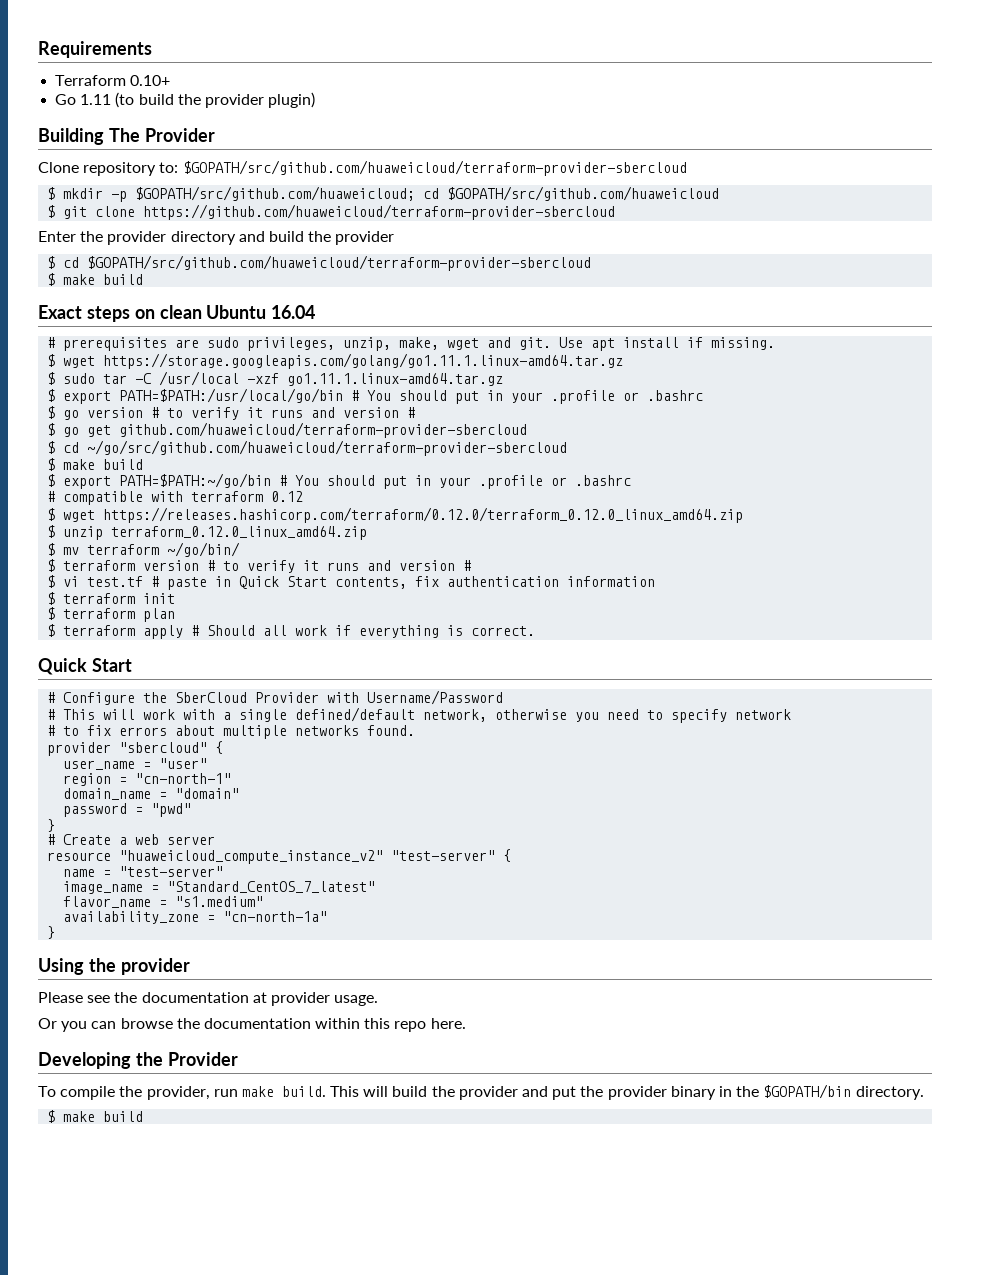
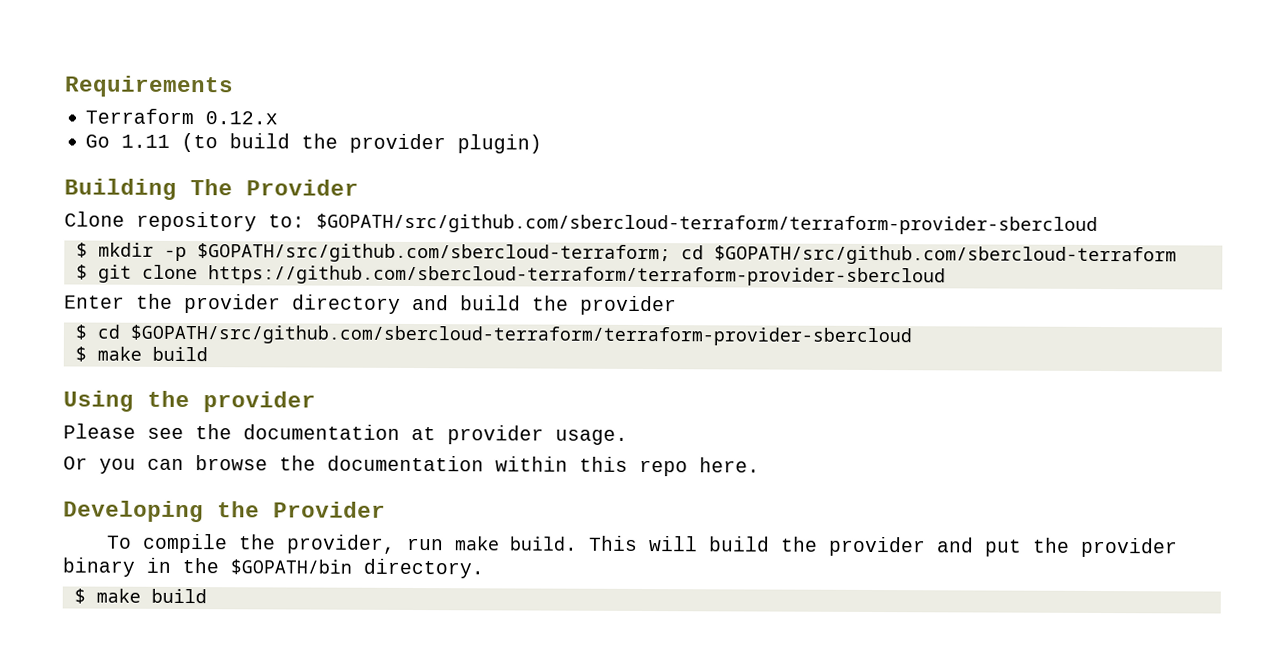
- Terraform 0.10+
+ Terraform 0.12.x
- Clone repository to: $GOPATH/src/github.com/huaweicloud/terraform-provider-sbercloud
+ Clone repository to: $GOPATH/src/github.com/sbercloud-terraform/terraform-provider-sbercloud
- $ mkdir -p $GOPATH/src/github.com/huaweicloud; cd $GOPATH/src/github.com/huaweicloud
+ $ mkdir -p $GOPATH/src/github.com/sbercloud-terraform; cd $GOPATH/src/github.com/sbercloud-terraform
- $ git clone https://github.com/huaweicloud/terraform-provider-sbercloud
+ $ git clone https://github.com/sbercloud-terraform/terraform-provider-sbercloud
- $ cd $GOPATH/src/github.com/huaweicloud/terraform-provider-sbercloud
+ $ cd $GOPATH/src/github.com/sbercloud-terraform/terraform-provider-sbercloud
  $ make build
- Exact steps on clean Ubuntu 16.04
- # prerequisites are sudo privileges, unzip, make, wget and git. Use apt install if missing.
- $ wget https://storage.googleapis.com/golang/go1.11.1.linux-amd64.tar.gz
- $ sudo tar -C /usr/local -xzf go1.11.1.linux-amd64.tar.gz
- $ export PATH=$PATH:/usr/local/go/bin # You should put in your .profile or .bashrc
- $ go version # to verify it runs and version #
- $ go get github.com/huaweicloud/terraform-provider-sbercloud
- $ cd ~/go/src/github.com/huaweicloud/terraform-provider-sbercloud
- $ make build
- $ export PATH=$PATH:~/go/bin # You should put in your .profile or .bashrc
- # compatible with terraform 0.12
- $ wget https://releases.hashicorp.com/terraform/0.12.0/terraform_0.12.0_linux_amd64.zip
- $ unzip terraform_0.12.0_linux_amd64.zip
- $ mv terraform ~/go/bin/
- $ terraform version # to verify it runs and version #
- $ vi test.tf # paste in Quick Start contents, fix authentication information
- $ terraform init
- $ terraform plan
- $ terraform apply # Should all work if everything is correct.
- Quick Start
- # Configure the SberCloud Provider with Username/Password
- # This will work with a single defined/default network, otherwise you need to specify network
- # to fix errors about multiple networks found.
- provider "sbercloud" {
- user_name = "user"
- region = "cn-north-1"
- domain_name = "domain"
- password = "pwd"
- }
- # Create a web server
- resource "huaweicloud_compute_instance_v2" "test-server" {
- name = "test-server"
- image_name = "Standard_CentOS_7_latest"
- flavor_name = "s1.medium"
- availability_zone = "cn-north-1a"
- }

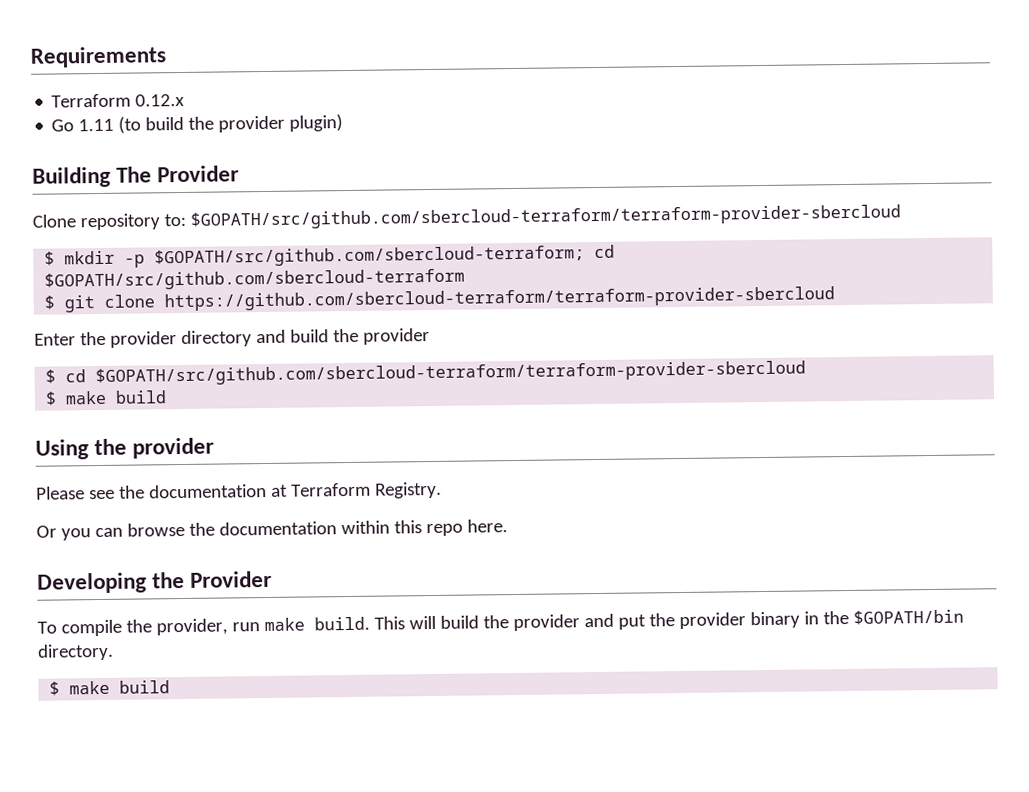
- Please see the documentation at provider usage.
+ Please see the documentation at Terraform Registry.

